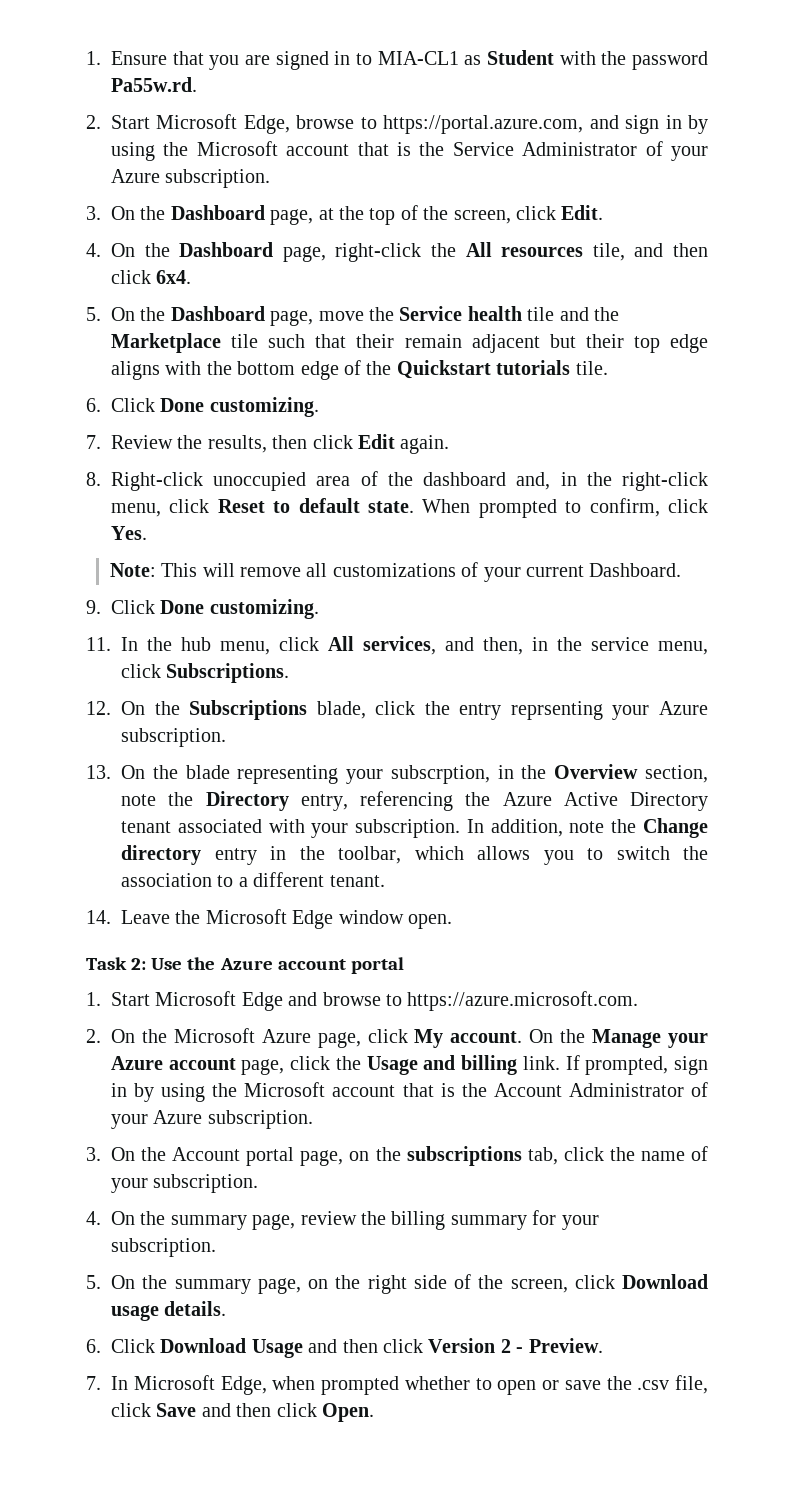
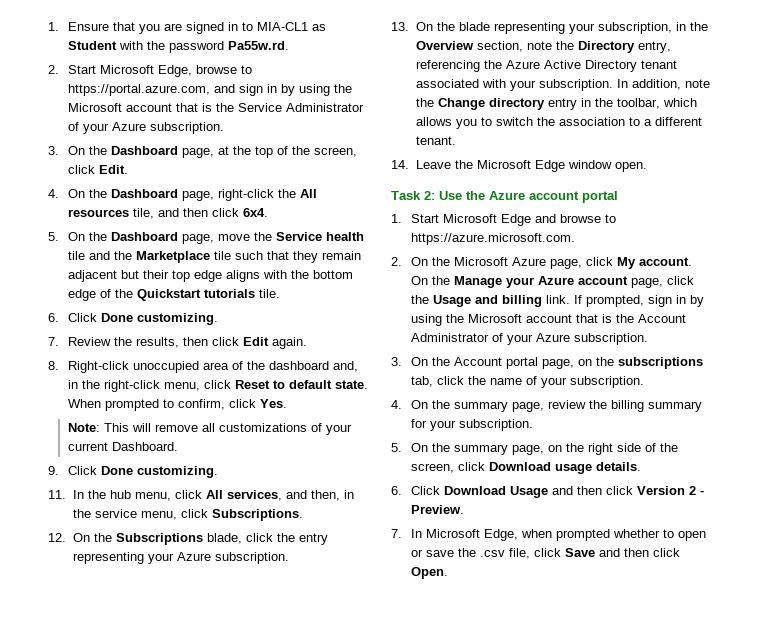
- 5. On the Dashboard page, move the Service health tile and the Marketplace tile such that their remain adjacent but their top edge aligns with the bottom edge of the Quickstart tutorials tile.
+ 5. On the Dashboard page, move the Service health tile and the Marketplace tile such that they remain adjacent but their top edge aligns with the bottom edge of the Quickstart tutorials tile.
- 12. On the Subscriptions blade, click the entry reprsenting your Azure subscription.
+ 12. On the Subscriptions blade, click the entry representing your Azure subscription.
- 13. On the blade representing your subscrption, in the Overview section, note the Directory entry, referencing the Azure Active Directory tenant associated with your subscription.
+ 13. On the blade representing your subscription, in the Overview section, note the Directory entry, referencing the Azure Active Directory tenant associated with your subscription.

